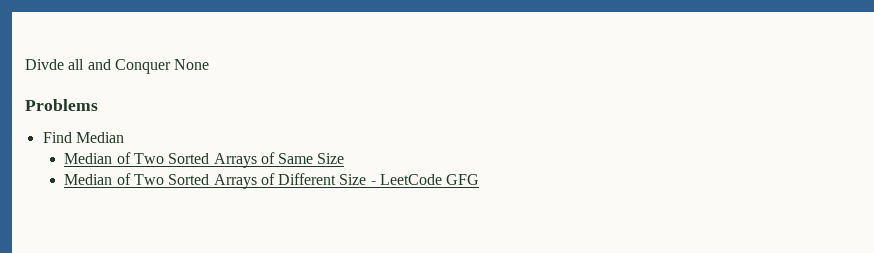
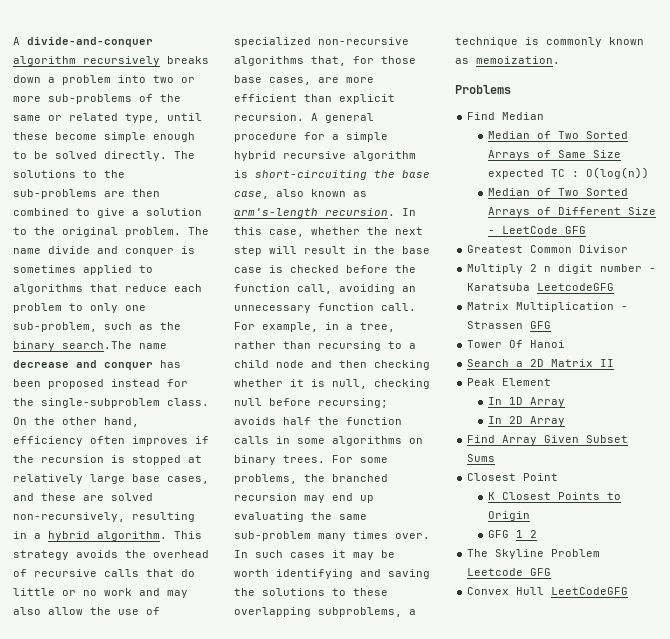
- Divde all and Conquer None
+ A divide-and-conquer algorithm recursively breaks down a problem into two or more sub-problems of the same or related type, until these become simple enough to be solved directly. The solutions to the sub-problems are then combined to give a solution to the original problem. The name divide and conquer is sometimes applied to algorithms that reduce each problem to only one sub-problem, such as the binary search.The name decrease and conquer has been proposed instead for the single-subproblem class. On the other hand, efficiency often improves if the recursion is stopped at relatively large base cases, and these are solved non-recursively, resulting in a hybrid algorithm. This strategy avoids the overhead of recursive calls that do little or no work and may also allow the use of specialized non-recursive algorithms that, for those base cases, are more efficient than explicit recursion. A general procedure for a simple hybrid recursive algorithm is short-circuiting the base case, also known as arm's-length recursion. In this case, whether the next step will result in the base case is checked before the function call, avoiding an unnecessary function call. For example, in a tree, rather than recursing to a child node and then checking whether it is null, checking null before recursing; avoids half the function calls in some algorithms on binary trees. For some problems, the branched recursion may end up evaluating the same sub-problem many times over. In such cases it may be worth identifying and saving the solutions to these overlapping subproblems, a technique is commonly known as memoization.
- Median of Two Sorted Arrays of Same Size
+ Median of Two Sorted Arrays of Same Size expected TC : O(log(n))
+ Greatest Common Divisor
+ Multiply 2 n digit number - Karatsuba LeetcodeGFG
+ Matrix Multiplication - Strassen GFG
+ Tower Of Hanoi
+ Search a 2D Matrix II
+ Peak Element
+ In 1D Array
+ In 2D Array
+ Find Array Given Subset Sums
+ Closest Point
+ K Closest Points to Origin
+ GFG 1 2
+ The Skyline Problem Leetcode GFG
+ Convex Hull LeetCodeGFG

